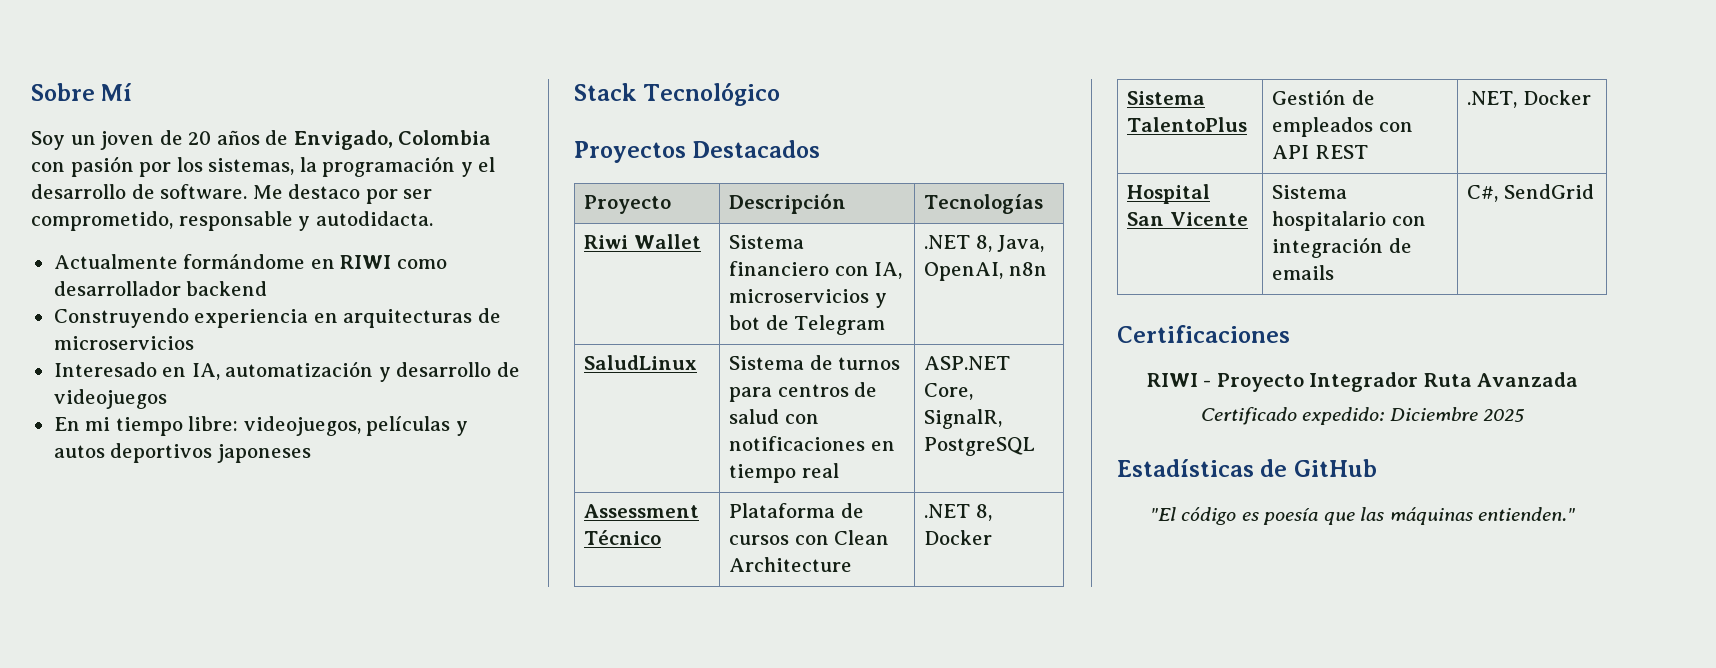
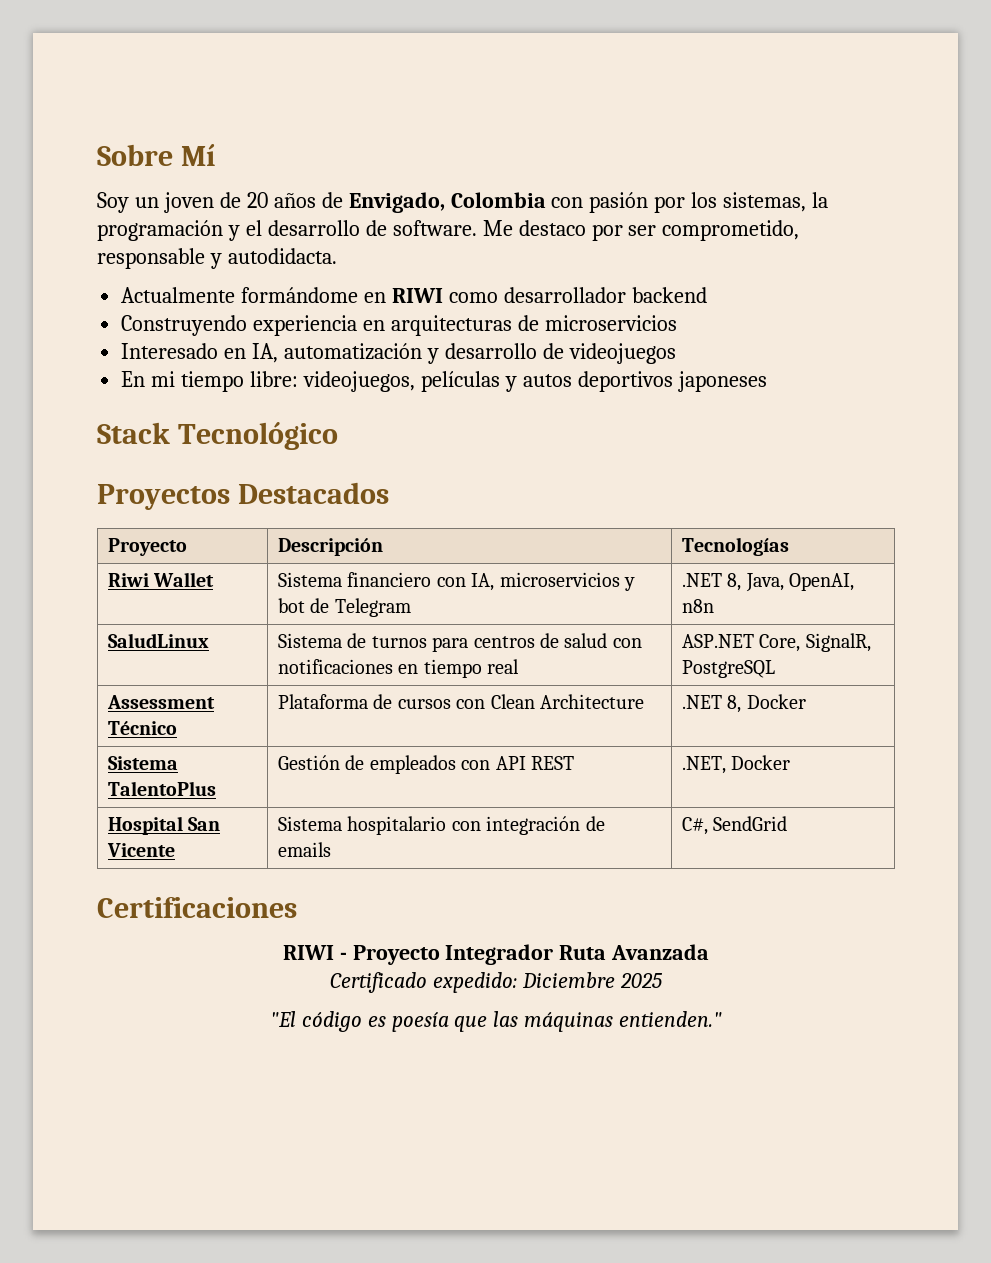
- Estadísticas de GitHub

